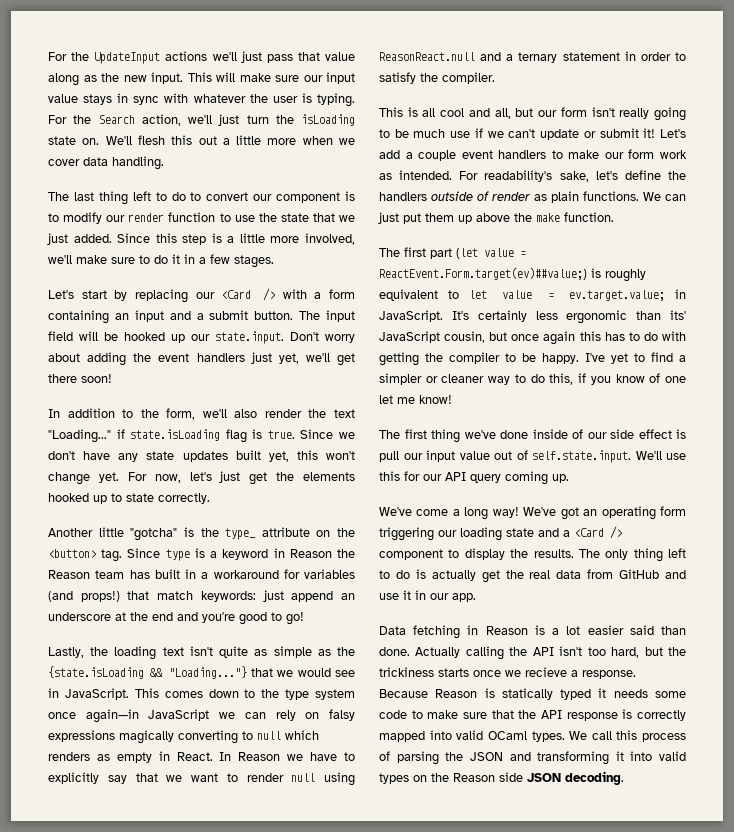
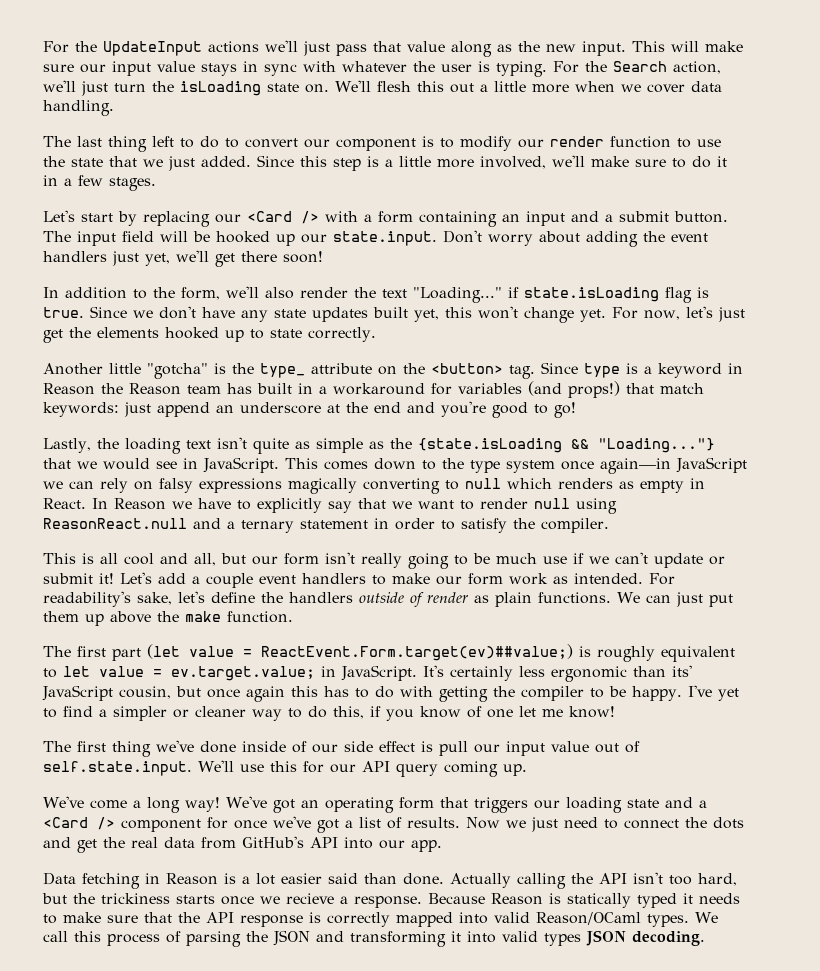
- We've got an operating form triggering our loading state and a <Card /> component to display the results. The only thing left to do is actually get the real data from GitHub and use it in our app.
+ We've got an operating form that triggers our loading state and a <Card /> component for once we've got a list of results. Now we just need to connect the dots and get the real data from GitHub's API into our app.
- Because Reason is statically typed it needs some code to make sure that the API response is correctly mapped into valid OCaml types.
+ Because Reason is statically typed it needs to make sure that the API response is correctly mapped into valid Reason/OCaml types.
- We call this process of parsing the JSON and transforming it into valid types on the Reason side JSON decoding.
+ We call this process of parsing the JSON and transforming it into valid types JSON decoding.

